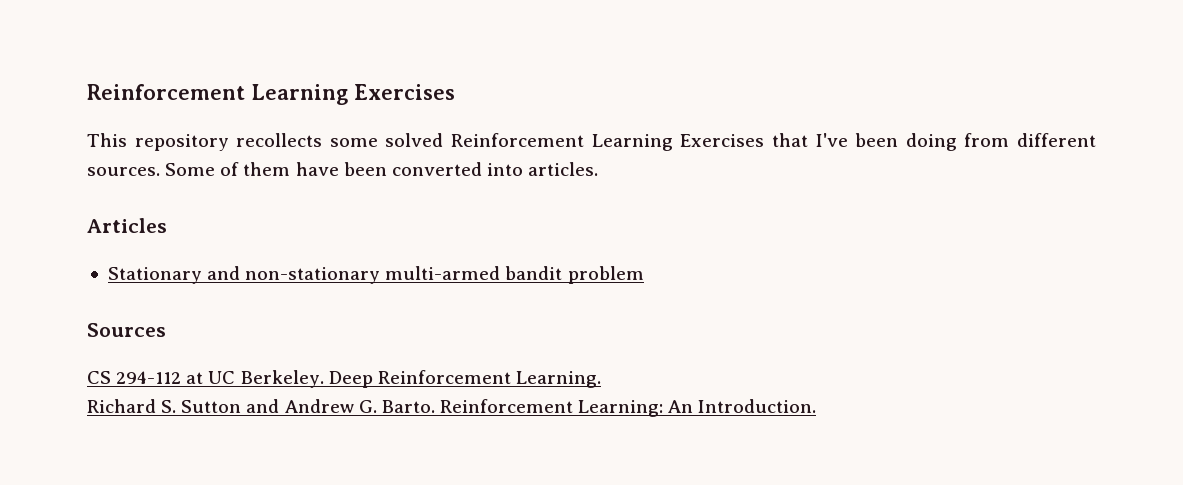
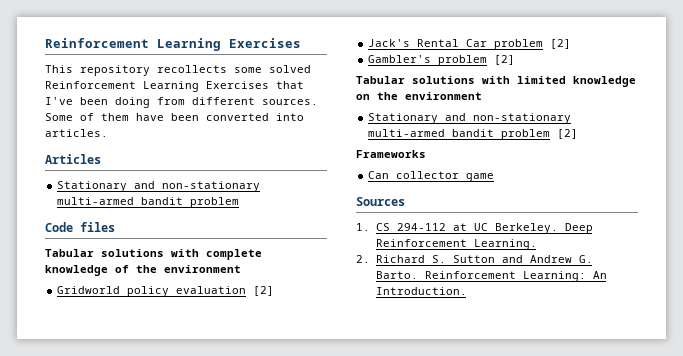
+ Code files
+ Tabular solutions with complete knowledge of the environment
+ Gridworld policy evaluation [2]
+ Jack's Rental Car problem [2]
+ Gambler's problem [2]
+ Tabular solutions with limited knowledge on the environment
+ Stationary and non-stationary multi-armed bandit problem [2]
+ Frameworks
+ Can collector game
- CS 294-112 at UC Berkeley.
+ 1. CS 294-112 at UC Berkeley.
- Richard S. Sutton and Andrew G. Barto.
+ 2. Richard S. Sutton and Andrew G. Barto.

